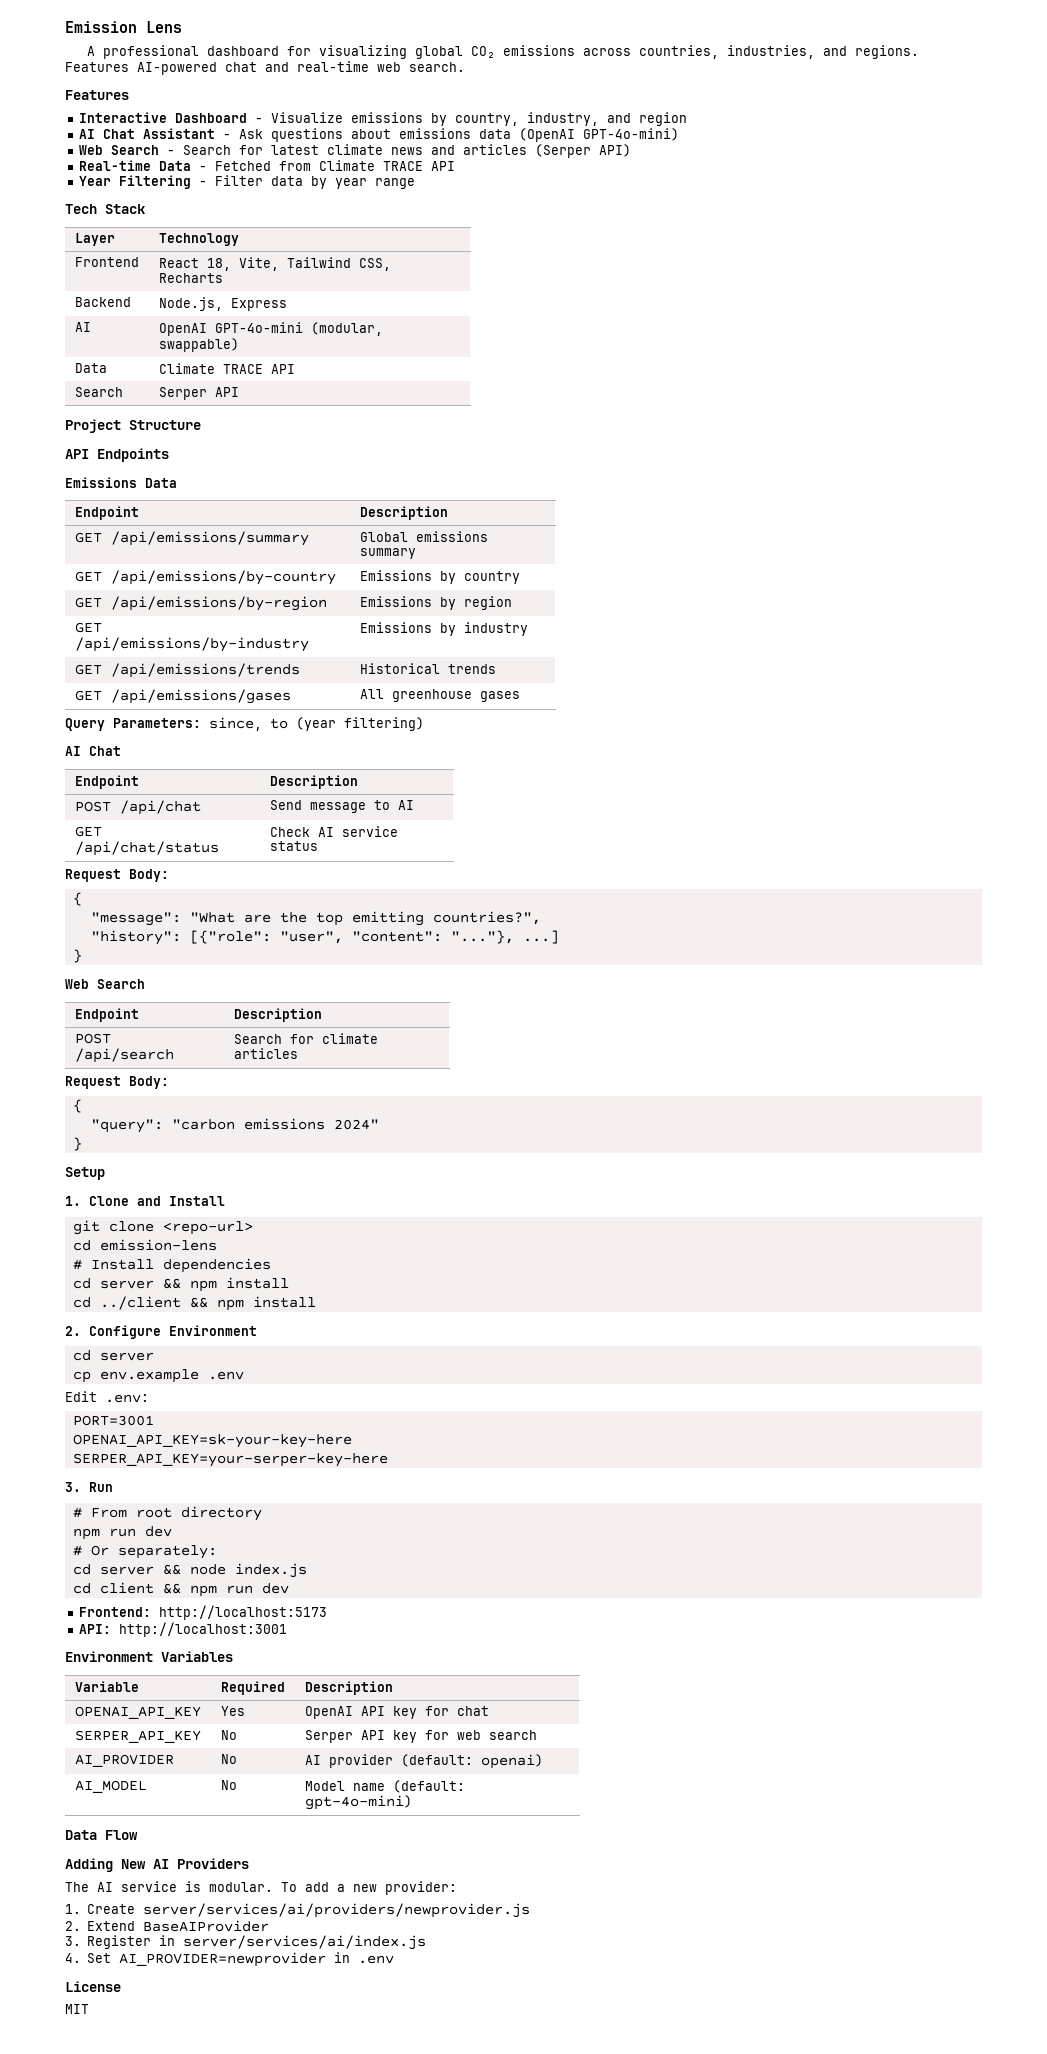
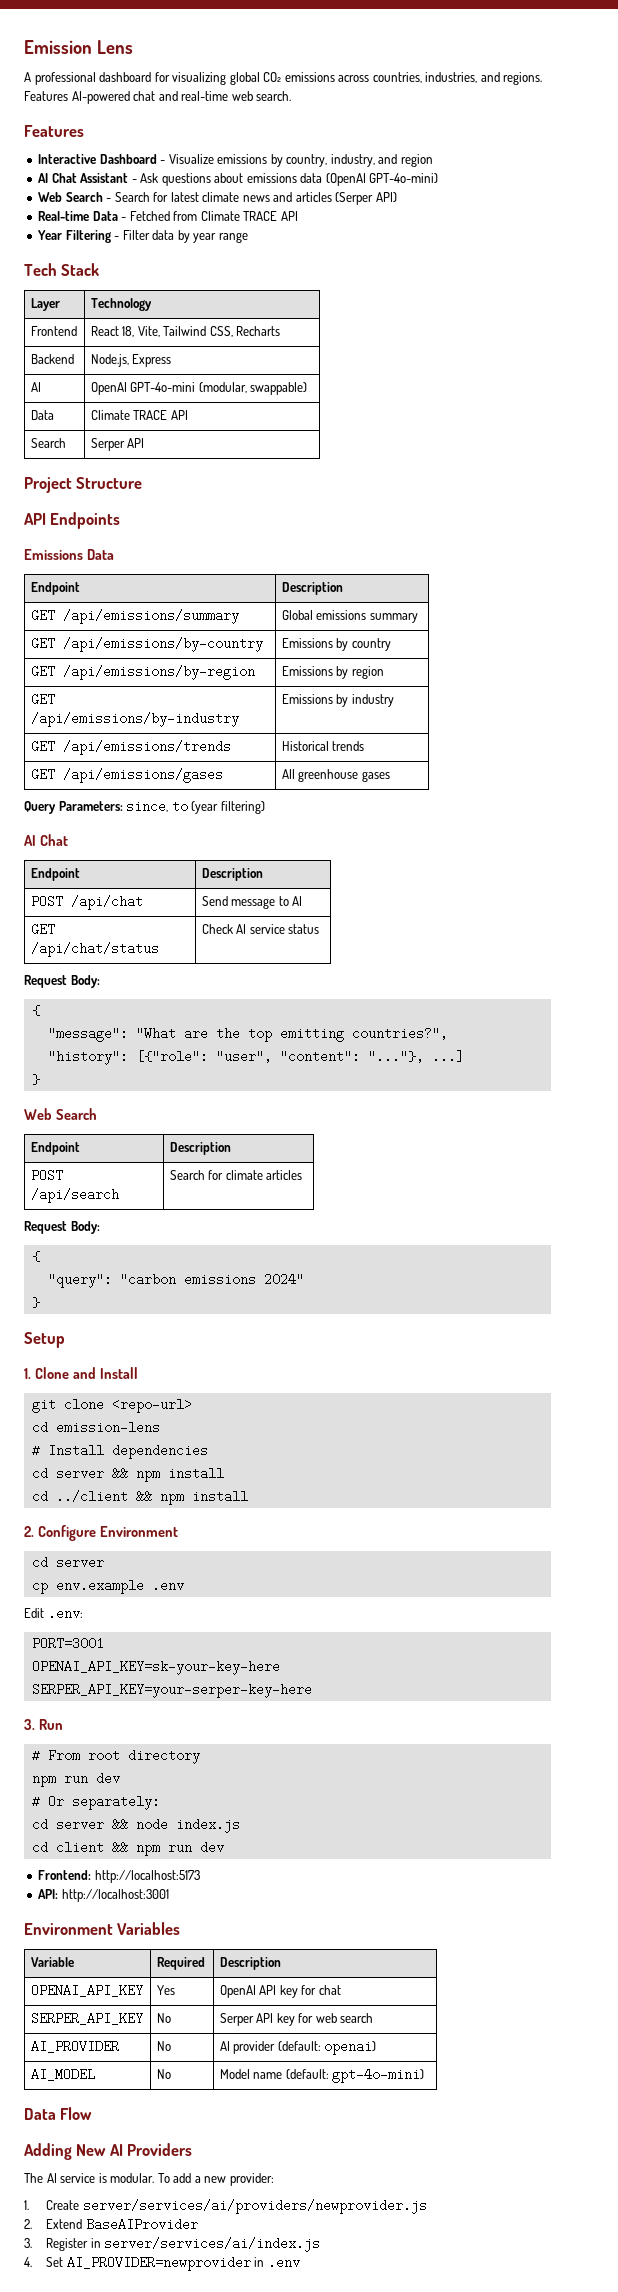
- License
- MIT

